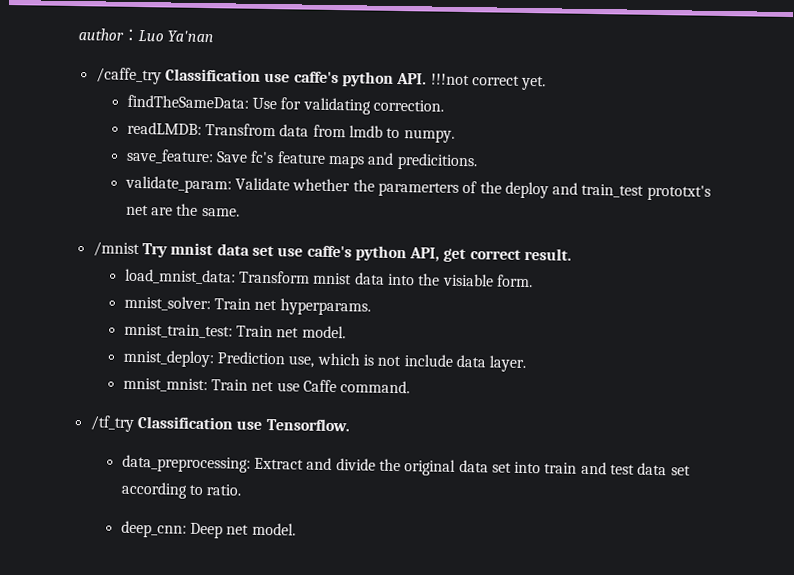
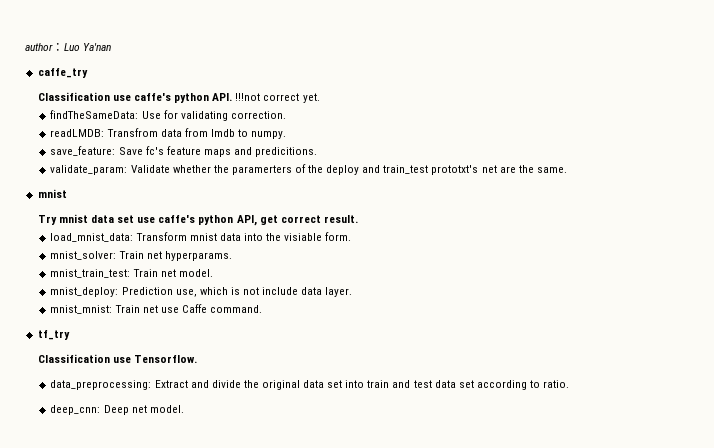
- /caffe_try Classification use caffe's python API. !!!not correct yet.
+ caffe_try
+ Classification use caffe's python API. !!!not correct yet.
  validate_param: Validate whether the paramerters of the deploy and train_test prototxt's net are the same.
- /mnist Try mnist data set use caffe's python API, get correct result.
+ mnist
+ Try mnist data set use caffe's python API, get correct result.
- /tf_try Classification use Tensorflow.
+ tf_try
+ Classification use Tensorflow.

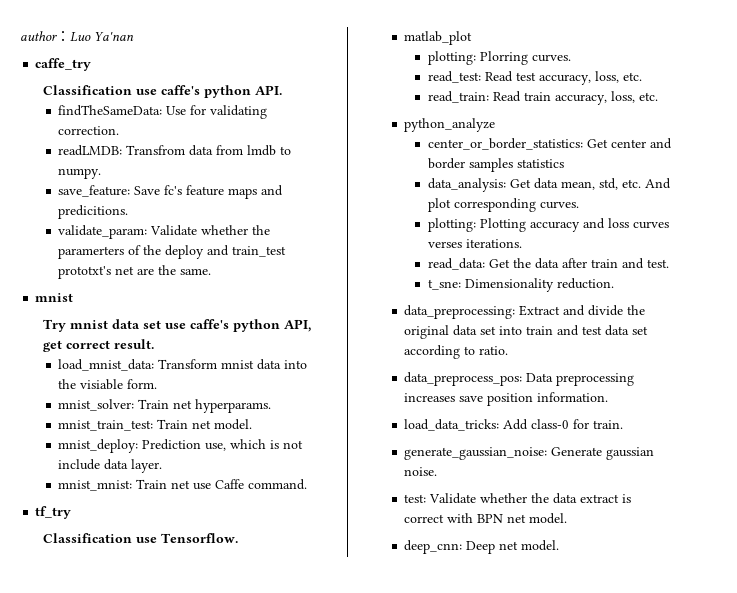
- Classification use caffe's python API. !!!not correct yet.
+ Classification use caffe's python API.
+ matlab_plot
+ plotting: Plorring curves.
+ read_test: Read test accuracy, loss, etc.
+ read_train: Read train accuracy, loss, etc.
+ python_analyze
+ center_or_border_statistics: Get center and border samples statistics
+ data_analysis: Get data mean, std, etc. And plot corresponding curves.
+ plotting: Plotting accuracy and loss curves verses iterations.
+ read_data: Get the data after train and test.
+ t_sne: Dimensionality reduction.
+ data_preprocess_pos: Data preprocessing increases save position information.
+ load_data_tricks: Add class-0 for train.
+ generate_gaussian_noise: Generate gaussian noise.
+ test: Validate whether the data extract is correct with BPN net model.

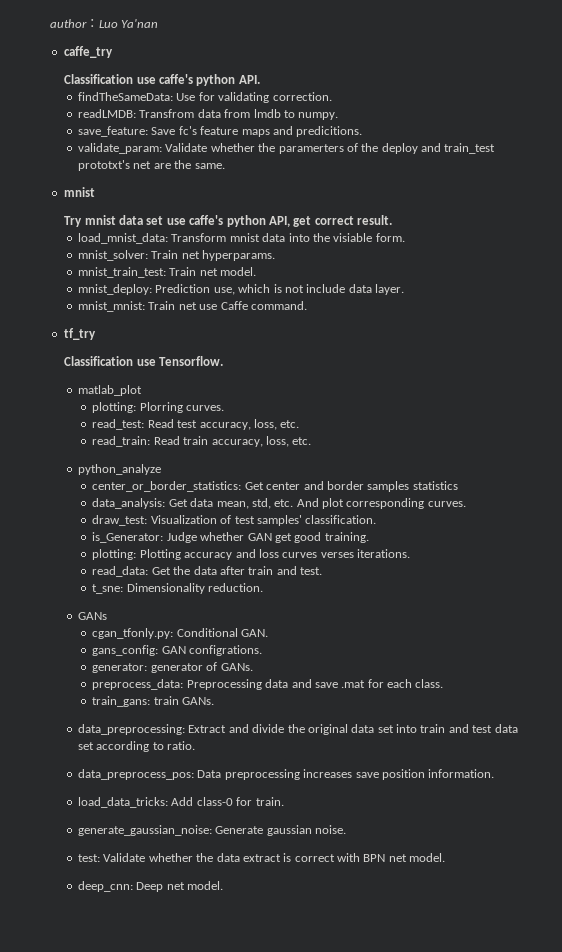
+ draw_test: Visualization of test samples' classification.
+ is_Generator: Judge whether GAN get good training.
+ GANs
+ cgan_tfonly.py: Conditional GAN.
+ gans_config: GAN configrations.
+ generator: generator of GANs.
+ preprocess_data: Preprocessing data and save .mat for each class.
+ train_gans: train GANs.

